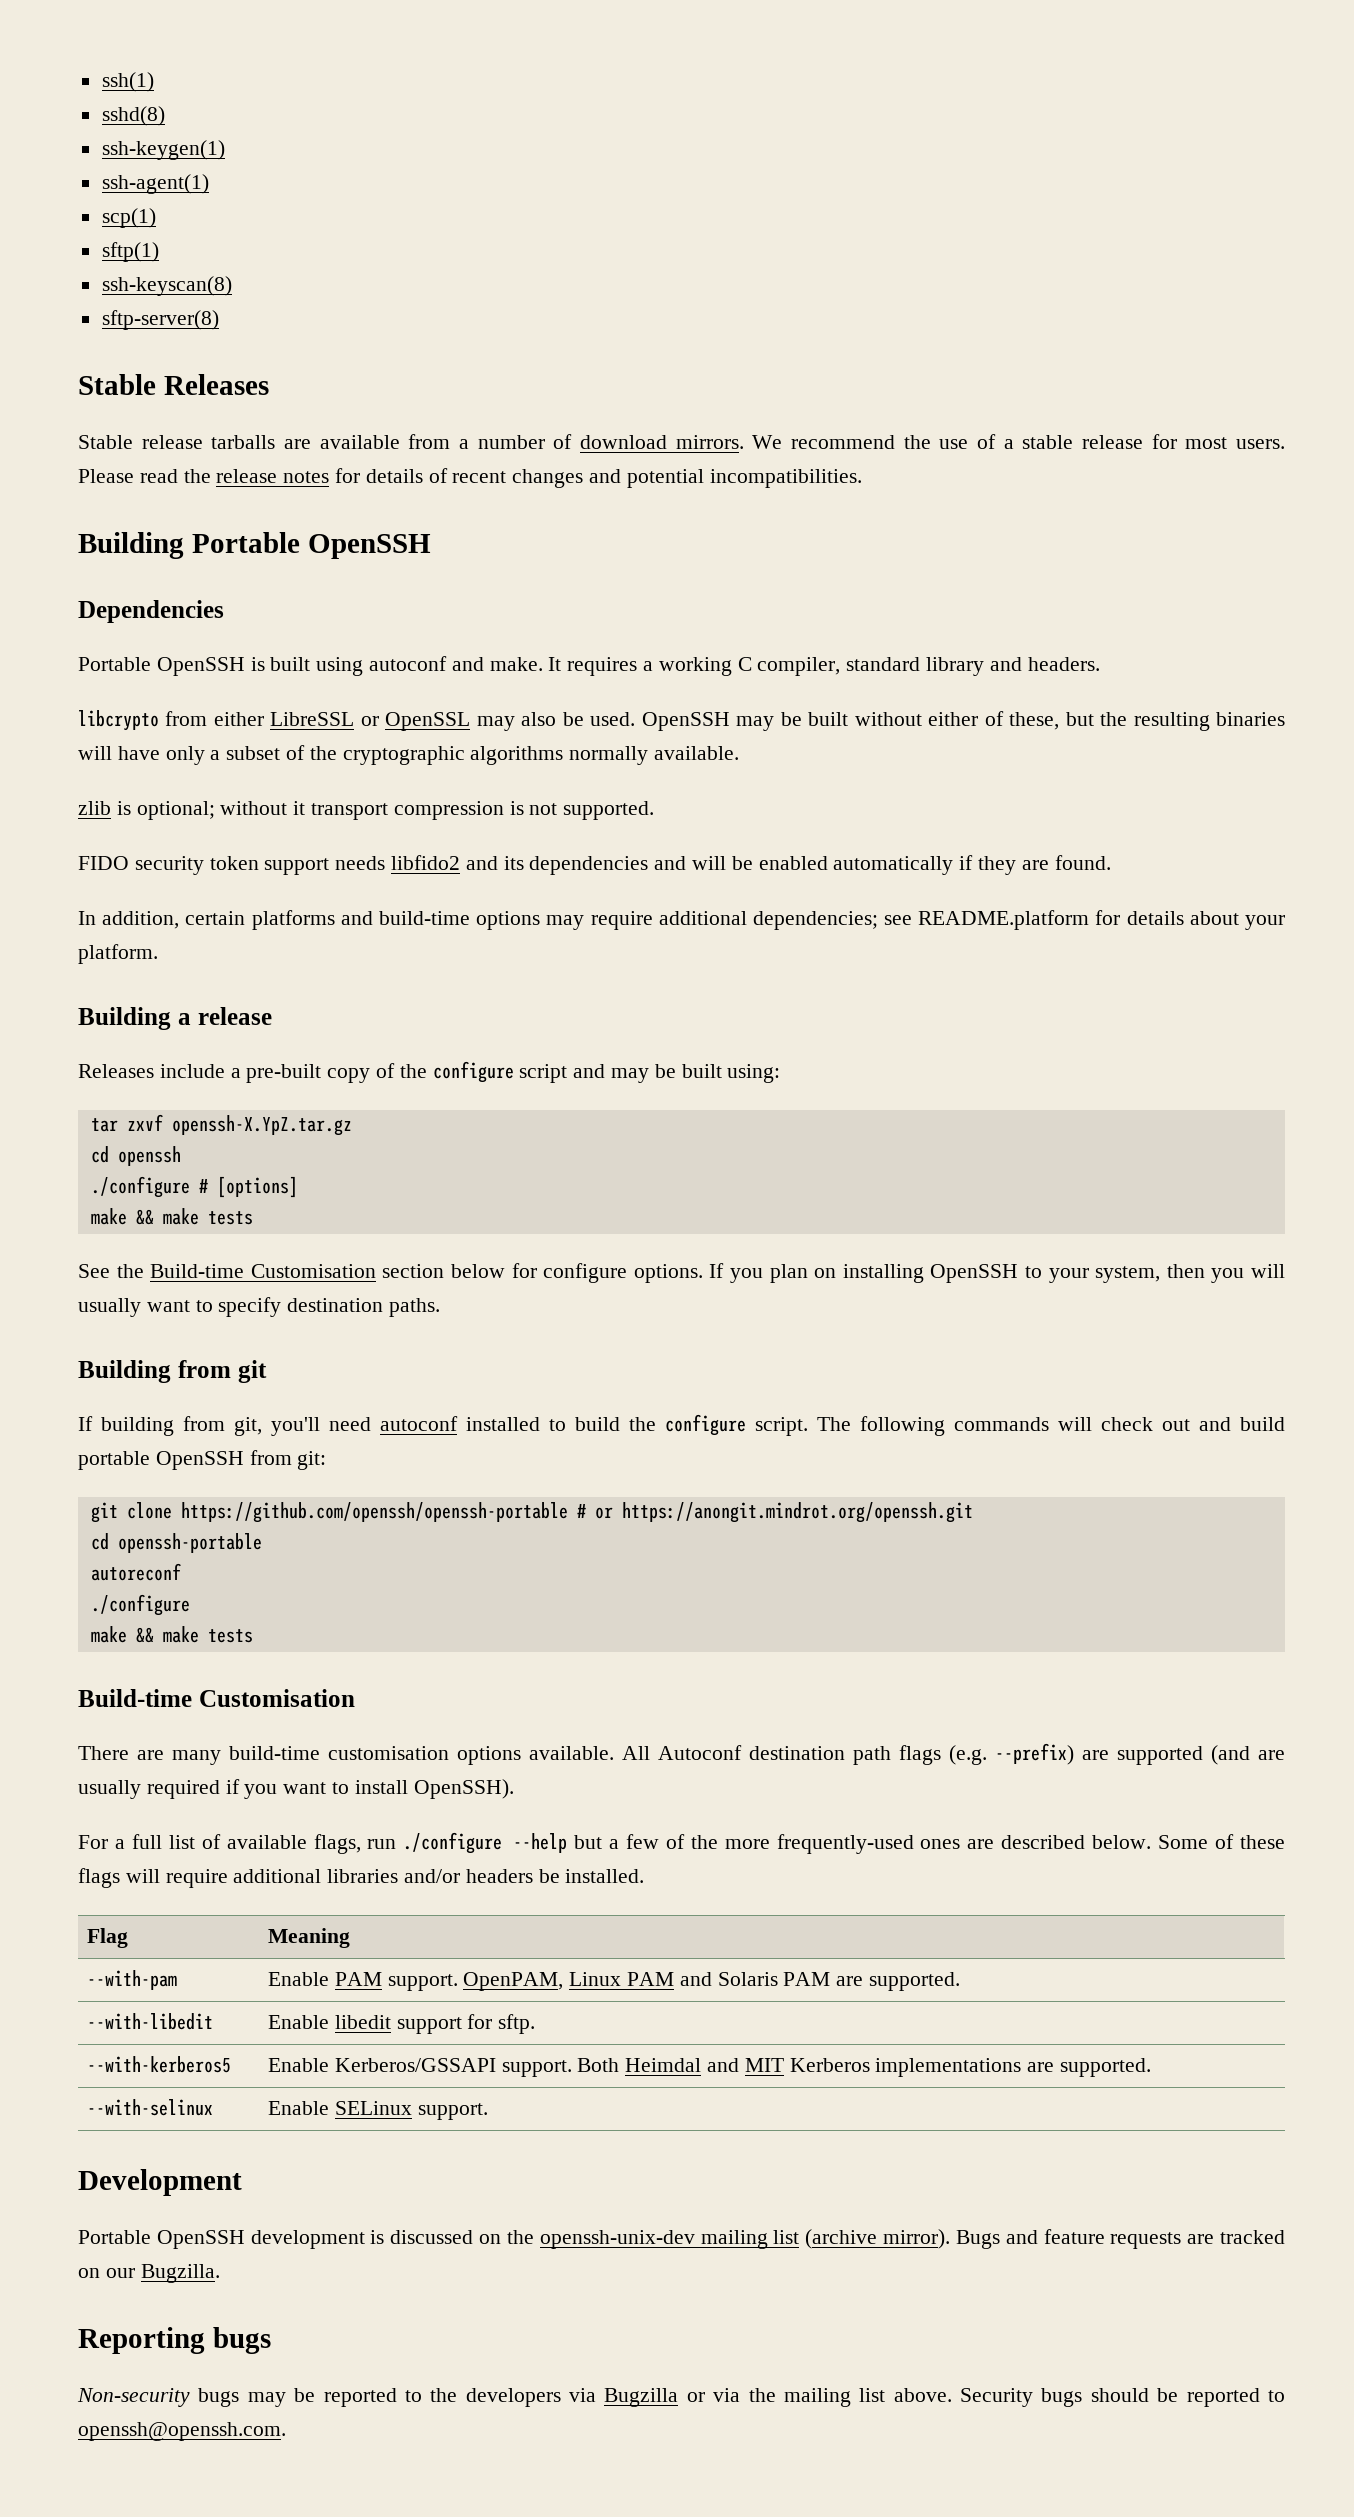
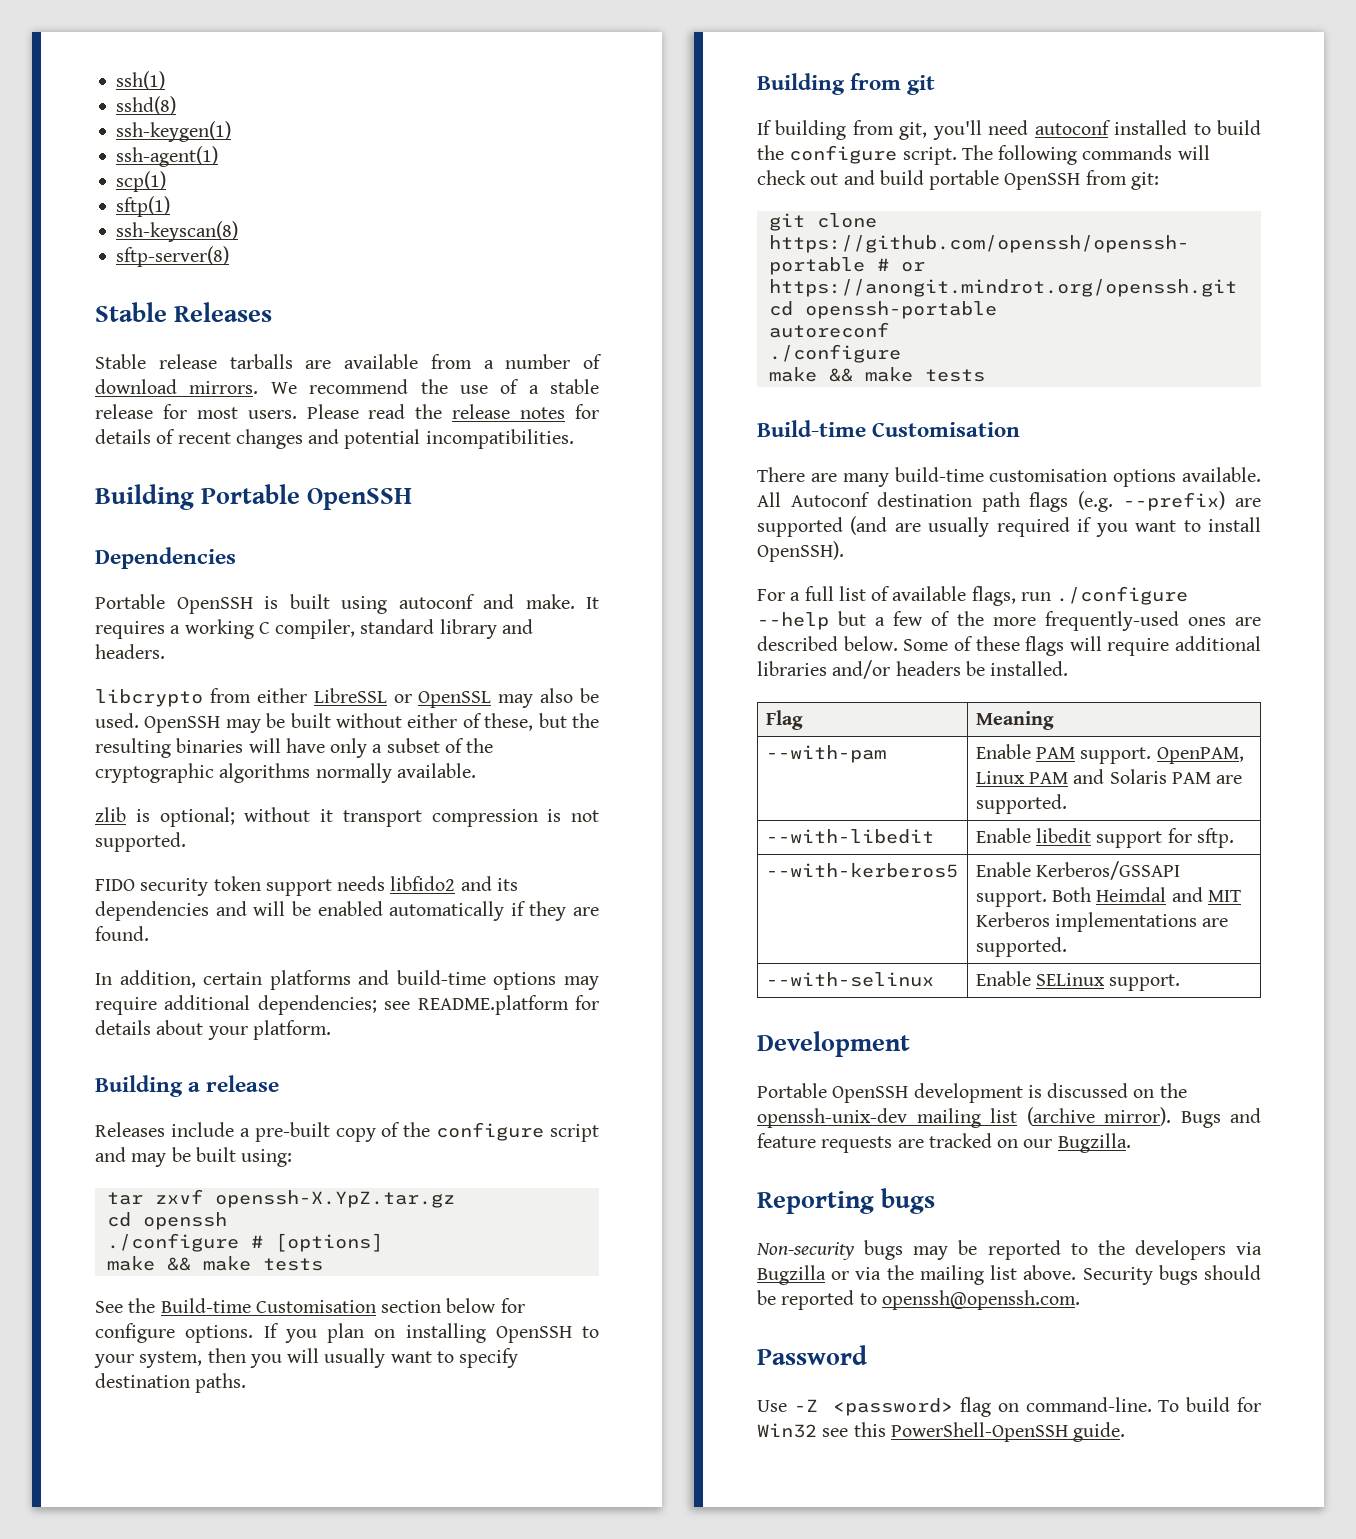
+ Password
+ Use -Z <password> flag on command-line. To build for Win32 see this PowerShell-OpenSSH guide.

